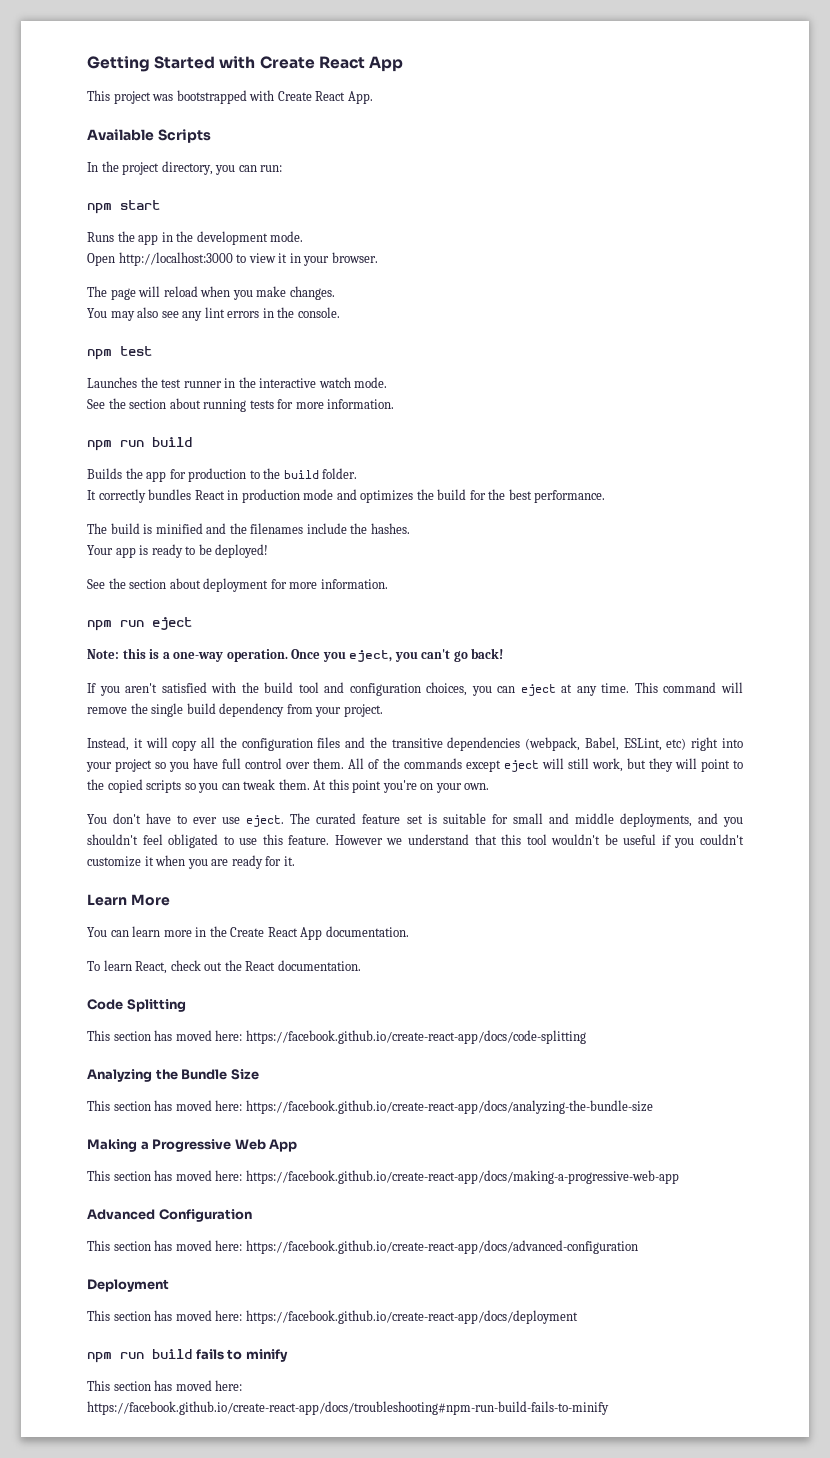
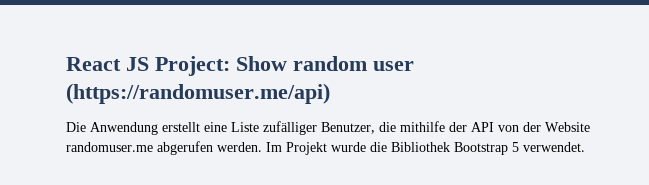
- Getting Started with Create React App
- This project was bootstrapped with Create React App.
- Available Scripts
- In the project directory, you can run:
- npm start
- Runs the app in the development mode.
- Open http://localhost:3000 to view it in your browser.
- The page will reload when you make changes.
- You may also see any lint errors in the console.
- npm test
- Launches the test runner in the interactive watch mode.
- See the section about running tests for more information.
- npm run build
- Builds the app for production to the build folder.
- It correctly bundles React in production mode and optimizes the build for the best performance.
- The build is minified and the filenames include the hashes.
- Your app is ready to be deployed!
- See the section about deployment for more information.
- npm run eject
- Note: this is a one-way operation. Once you eject, you can't go back!
- If you aren't satisfied with the build tool and configuration choices, you can eject at any time. This command will remove the single build dependency from your project.
- Instead, it will copy all the configuration files and the transitive dependencies (webpack, Babel, ESLint, etc) right into your project so you have full control over them. All of the commands except eject will still work, but they will point to the copied scripts so you can tweak them. At this point you're on your own.
- You don't have to ever use eject. The curated feature set is suitable for small and middle deployments, and you shouldn't feel obligated to use this feature. However we understand that this tool wouldn't be useful if you couldn't customize it when you are ready for it.
- Learn More
- You can learn more in the Create React App documentation.
- To learn React, check out the React documentation.
- Code Splitting
- This section has moved here: https://facebook.github.io/create-react-app/docs/code-splitting
- Analyzing the Bundle Size
- This section has moved here: https://facebook.github.io/create-react-app/docs/analyzing-the-bundle-size
- Making a Progressive Web App
- This section has moved here: https://facebook.github.io/create-react-app/docs/making-a-progressive-web-app
- Advanced Configuration
- This section has moved here: https://facebook.github.io/create-react-app/docs/advanced-configuration
- Deployment
- This section has moved here: https://facebook.github.io/create-react-app/docs/deployment
- npm run build fails to minify
- This section has moved here: https://facebook.github.io/create-react-app/docs/troubleshooting#npm-run-build-fails-to-minify
+ React JS Project: Show random user (https://randomuser.me/api)
+ Die Anwendung erstellt eine Liste zufälliger Benutzer, die mithilfe der API von der Website randomuser.me abgerufen werden. Im Projekt wurde die Bibliothek Bootstrap 5 verwendet.

